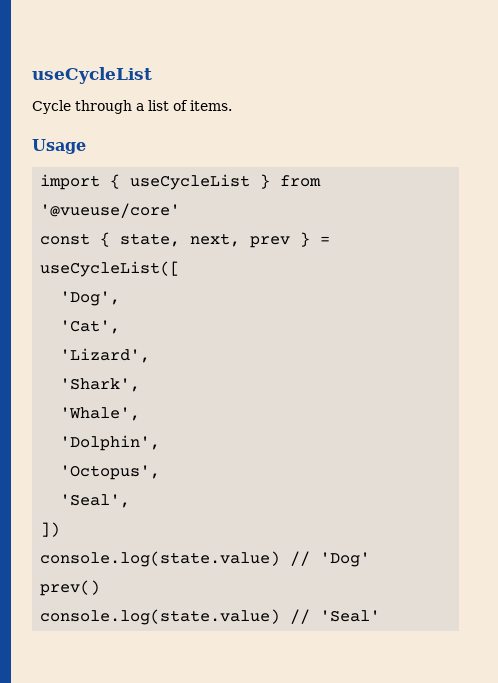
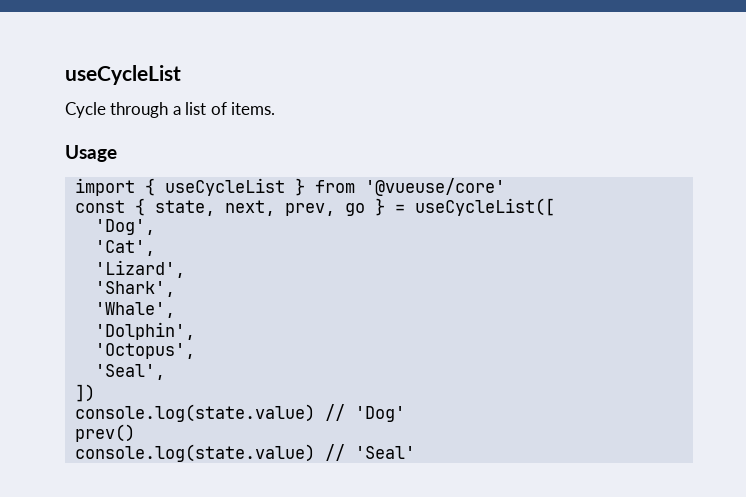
- const { state, next, prev } = useCycleList([
+ const { state, next, prev, go } = useCycleList([

